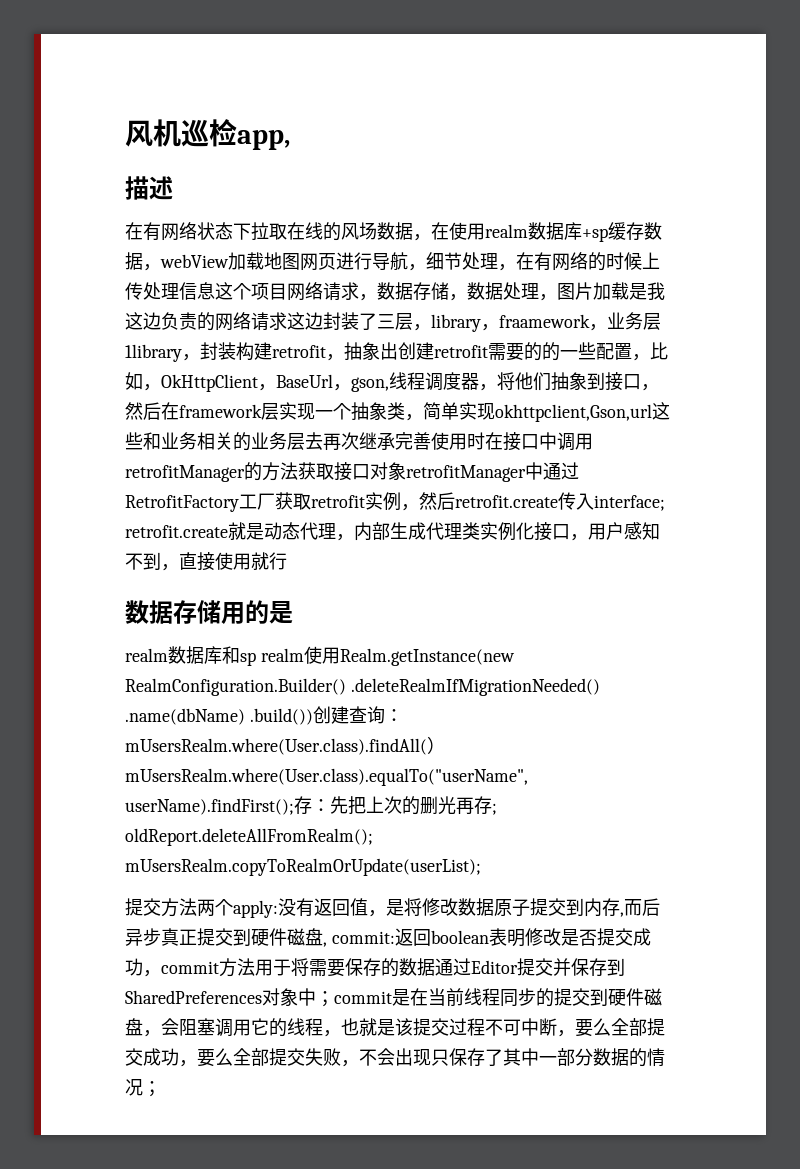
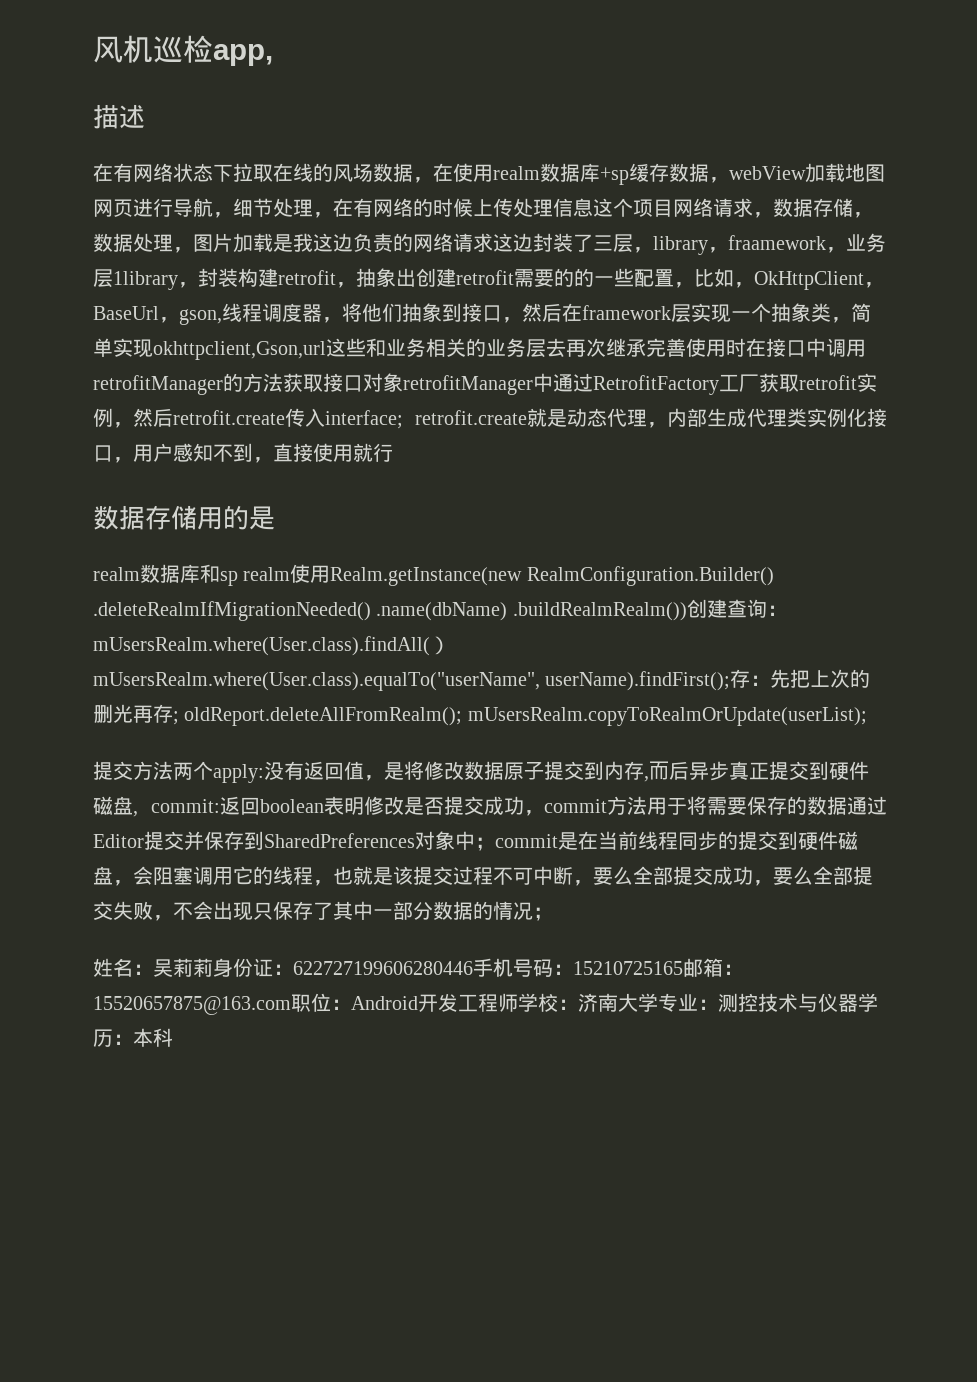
- realm数据库和sp realm使用Realm.getInstance(new RealmConfiguration.Builder() .deleteRealmIfMigrationNeeded() .name(dbName) .build())创建查询：mUsersRealm.where(User.class).findAll(）mUsersRealm.where(User.class).equalTo("userName", userName).findFirst();存：先把上次的删光再存; oldReport.deleteAllFromRealm(); mUsersRealm.copyToRealmOrUpdate(userList);
+ realm数据库和sp realm使用Realm.getInstance(new RealmConfiguration.Builder() .deleteRealmIfMigrationNeeded() .name(dbName) .buildRealmRealm())创建查询：mUsersRealm.where(User.class).findAll(）mUsersRealm.where(User.class).equalTo("userName", userName).findFirst();存：先把上次的删光再存; oldReport.deleteAllFromRealm(); mUsersRealm.copyToRealmOrUpdate(userList);
+ 姓名：吴莉莉身份证：622727199606280446手机号码：15210725165邮箱：15520657875@163.com职位：Android开发工程师学校：济南大学专业：测控技术与仪器学历：本科

